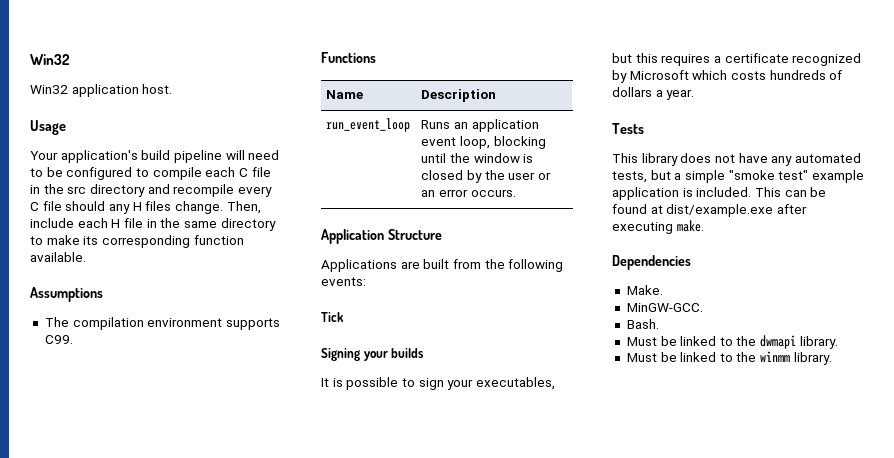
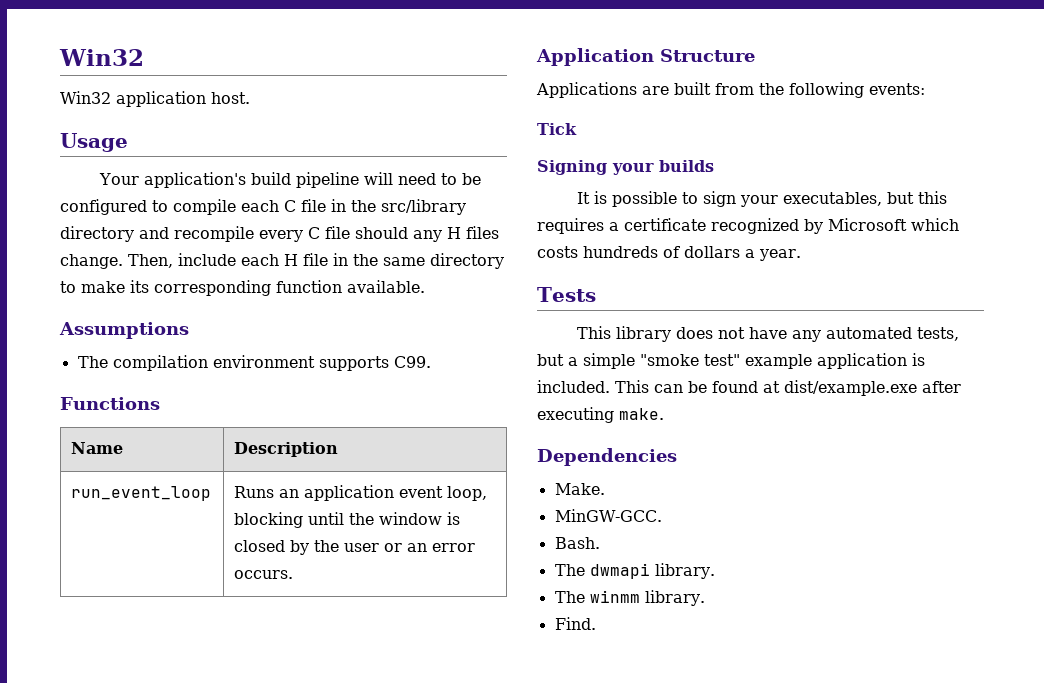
- Your application's build pipeline will need to be configured to compile each C file in the src directory and recompile every C file should any H files change.
+ Your application's build pipeline will need to be configured to compile each C file in the src/library directory and recompile every C file should any H files change.
- Must be linked to the dwmapi library.
- Must be linked to the winmm library.
+ The dwmapi library.
+ The winmm library.
+ Find.

